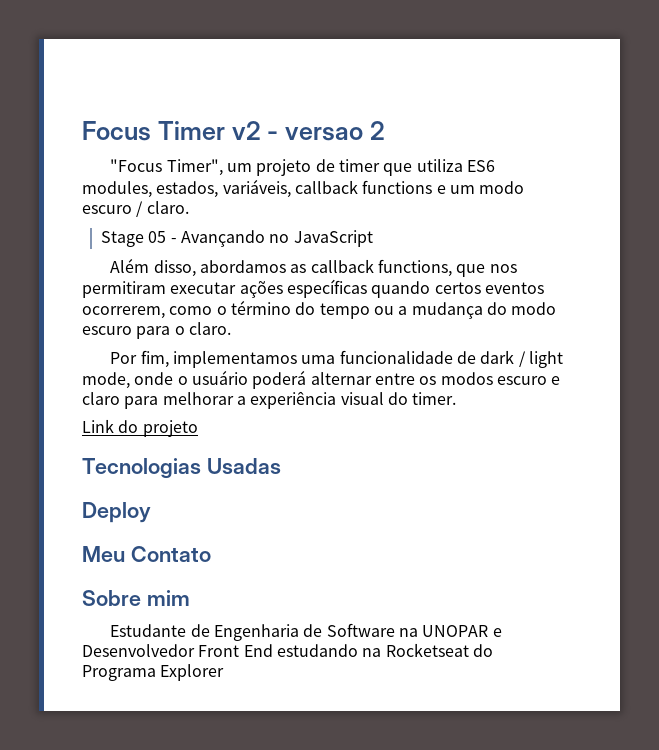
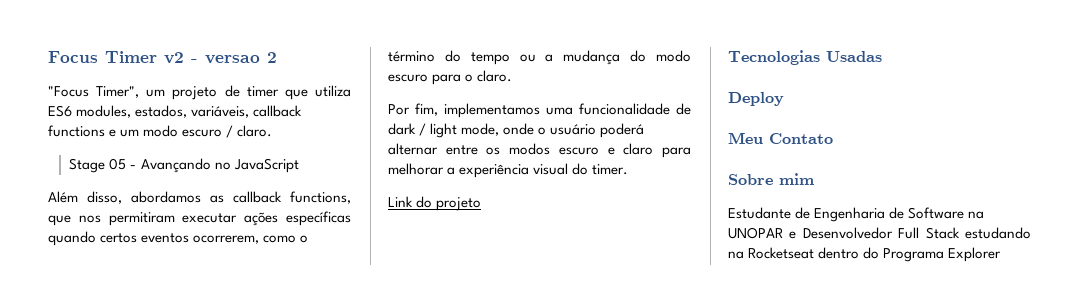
- Estudante de Engenharia de Software na UNOPAR e Desenvolvedor Front End estudando na Rocketseat do Programa Explorer
+ Estudante de Engenharia de Software na UNOPAR e Desenvolvedor Full Stack estudando na Rocketseat dentro do Programa Explorer

